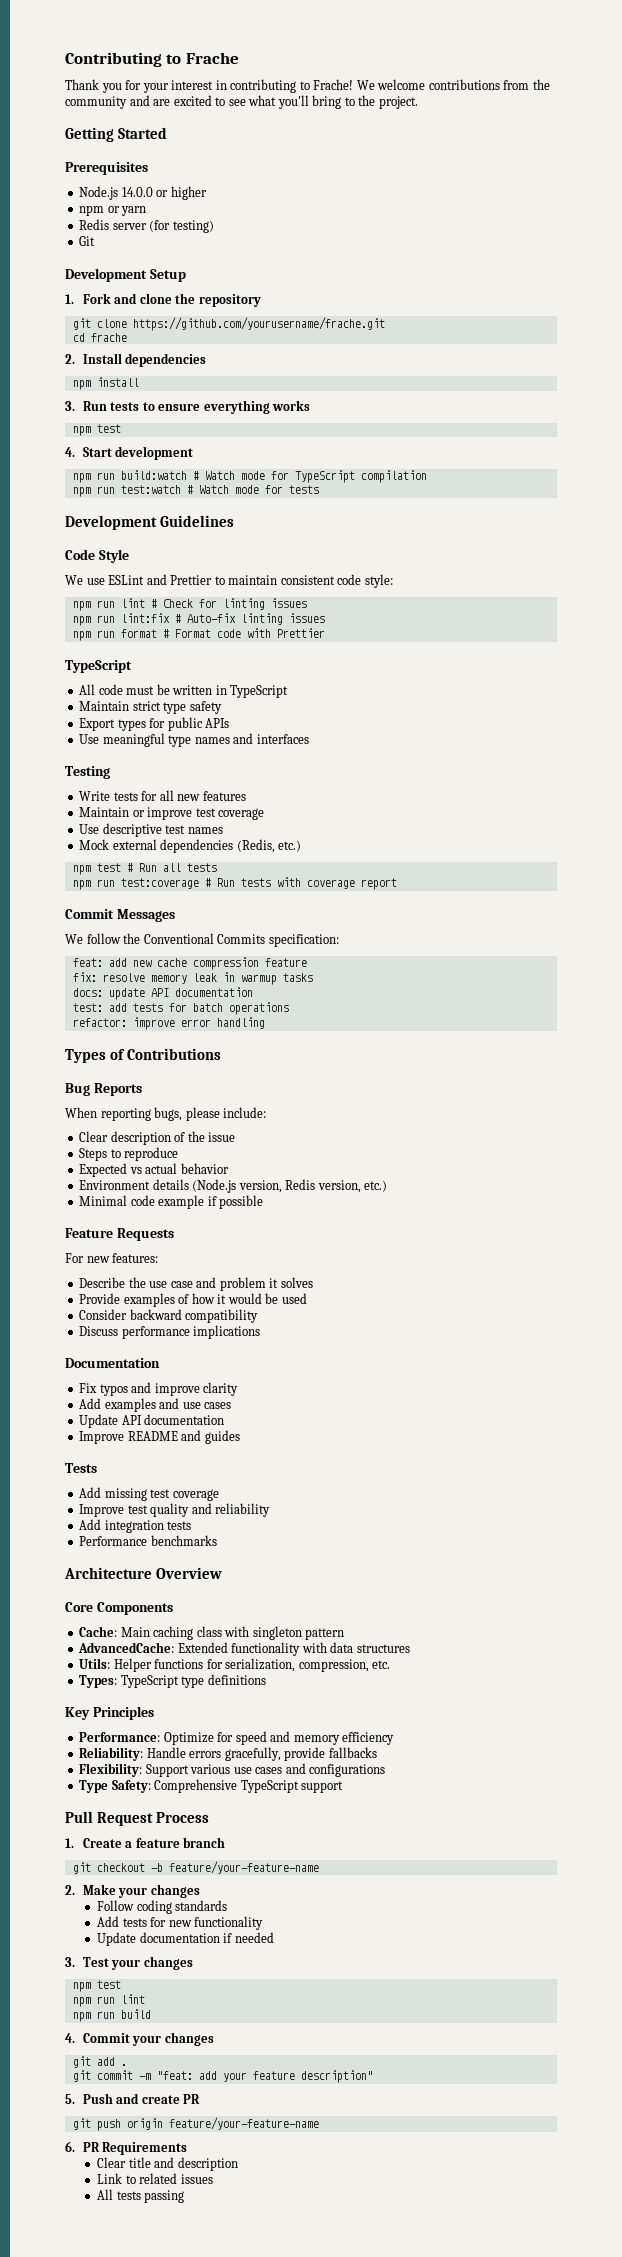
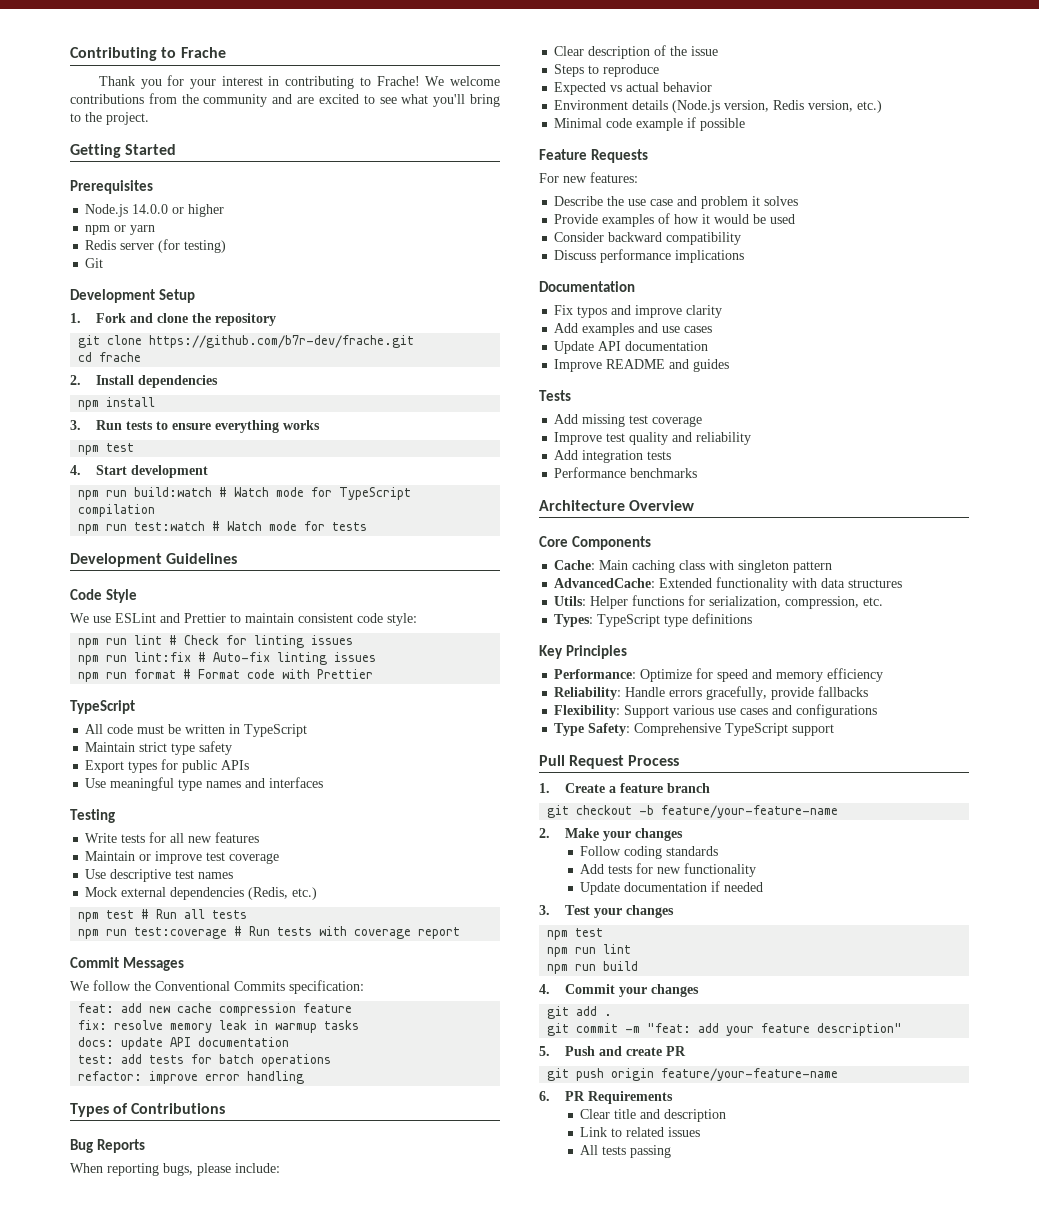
- git clone https://github.com/yourusername/frache.git
+ git clone https://github.com/b7r-dev/frache.git

